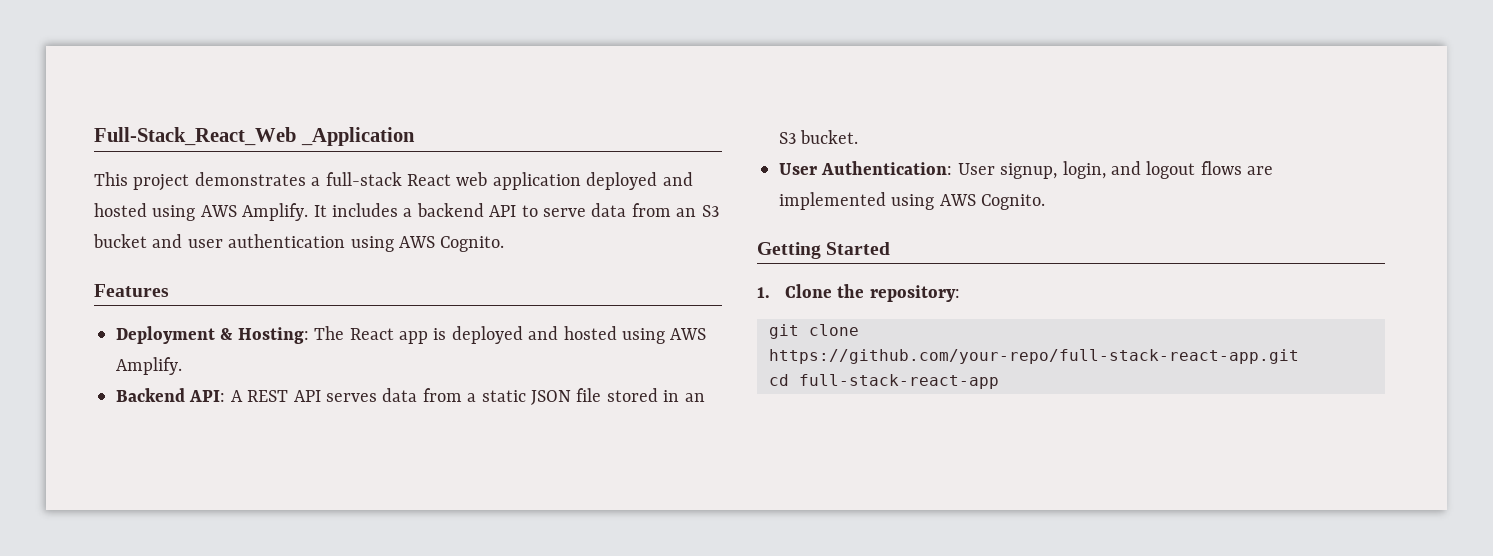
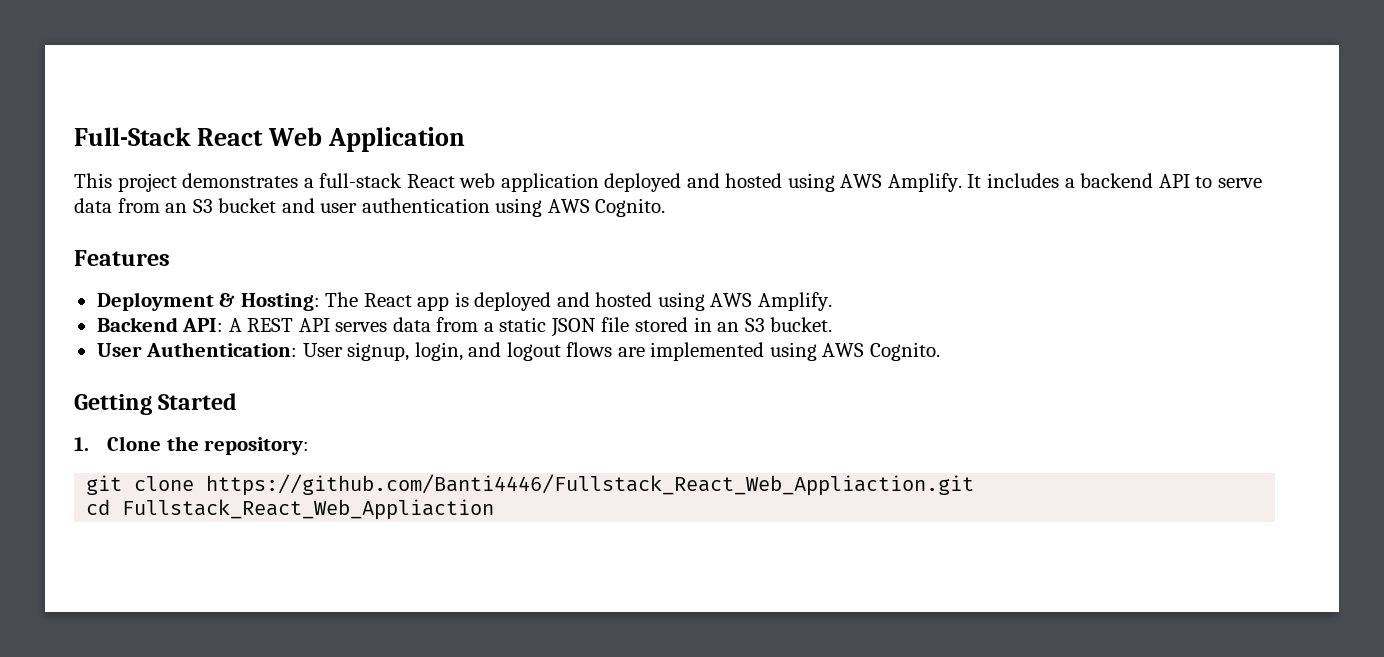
- Full-Stack_React_Web _Application
+ Full-Stack React Web Application
- git clone https://github.com/your-repo/full-stack-react-app.git
+ git clone https://github.com/Banti4446/Fullstack_React_Web_Appliaction.git
- cd full-stack-react-app
+ cd Fullstack_React_Web_Appliaction

